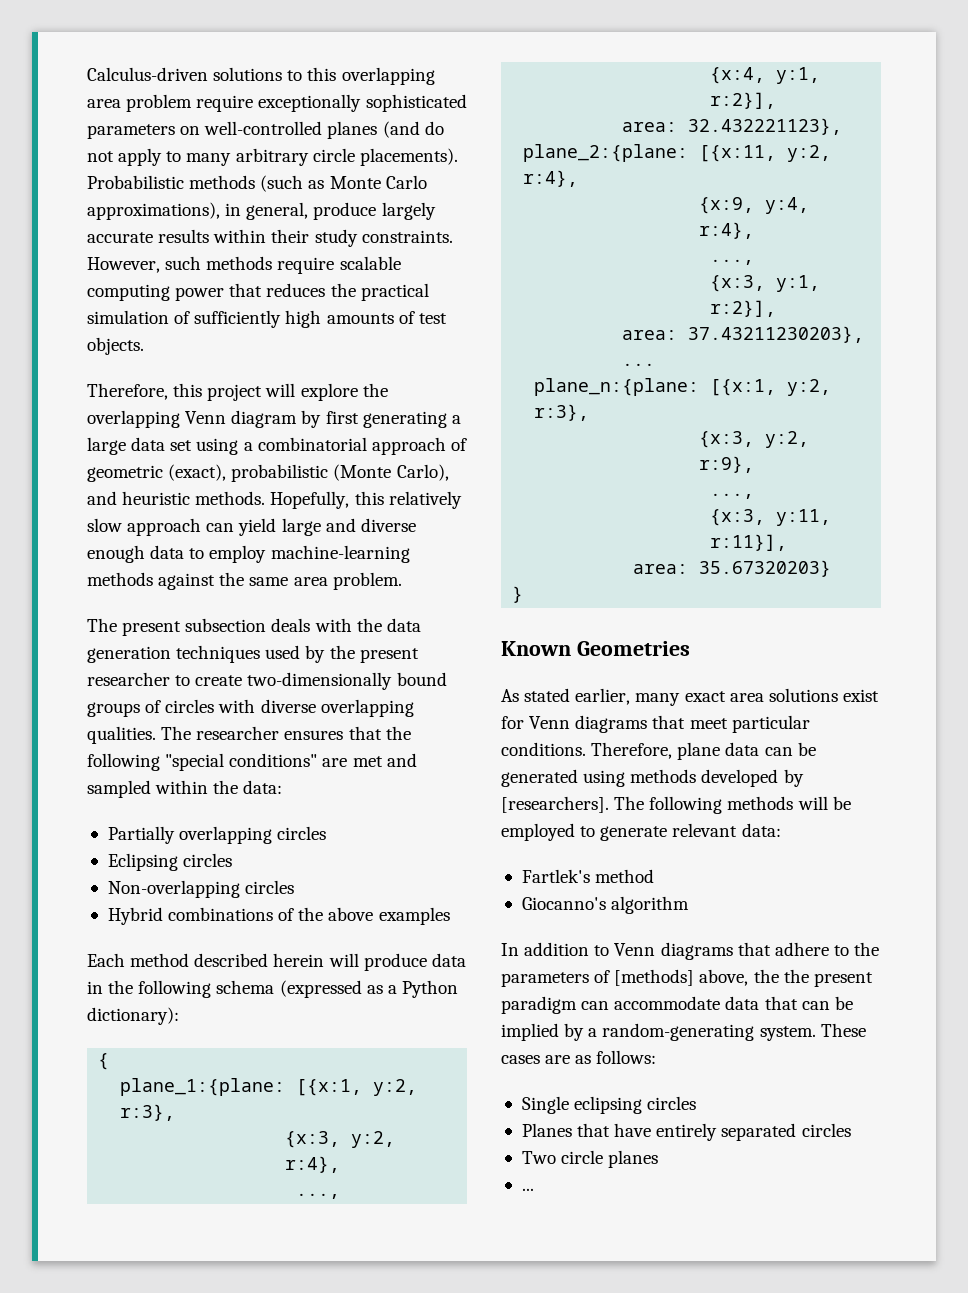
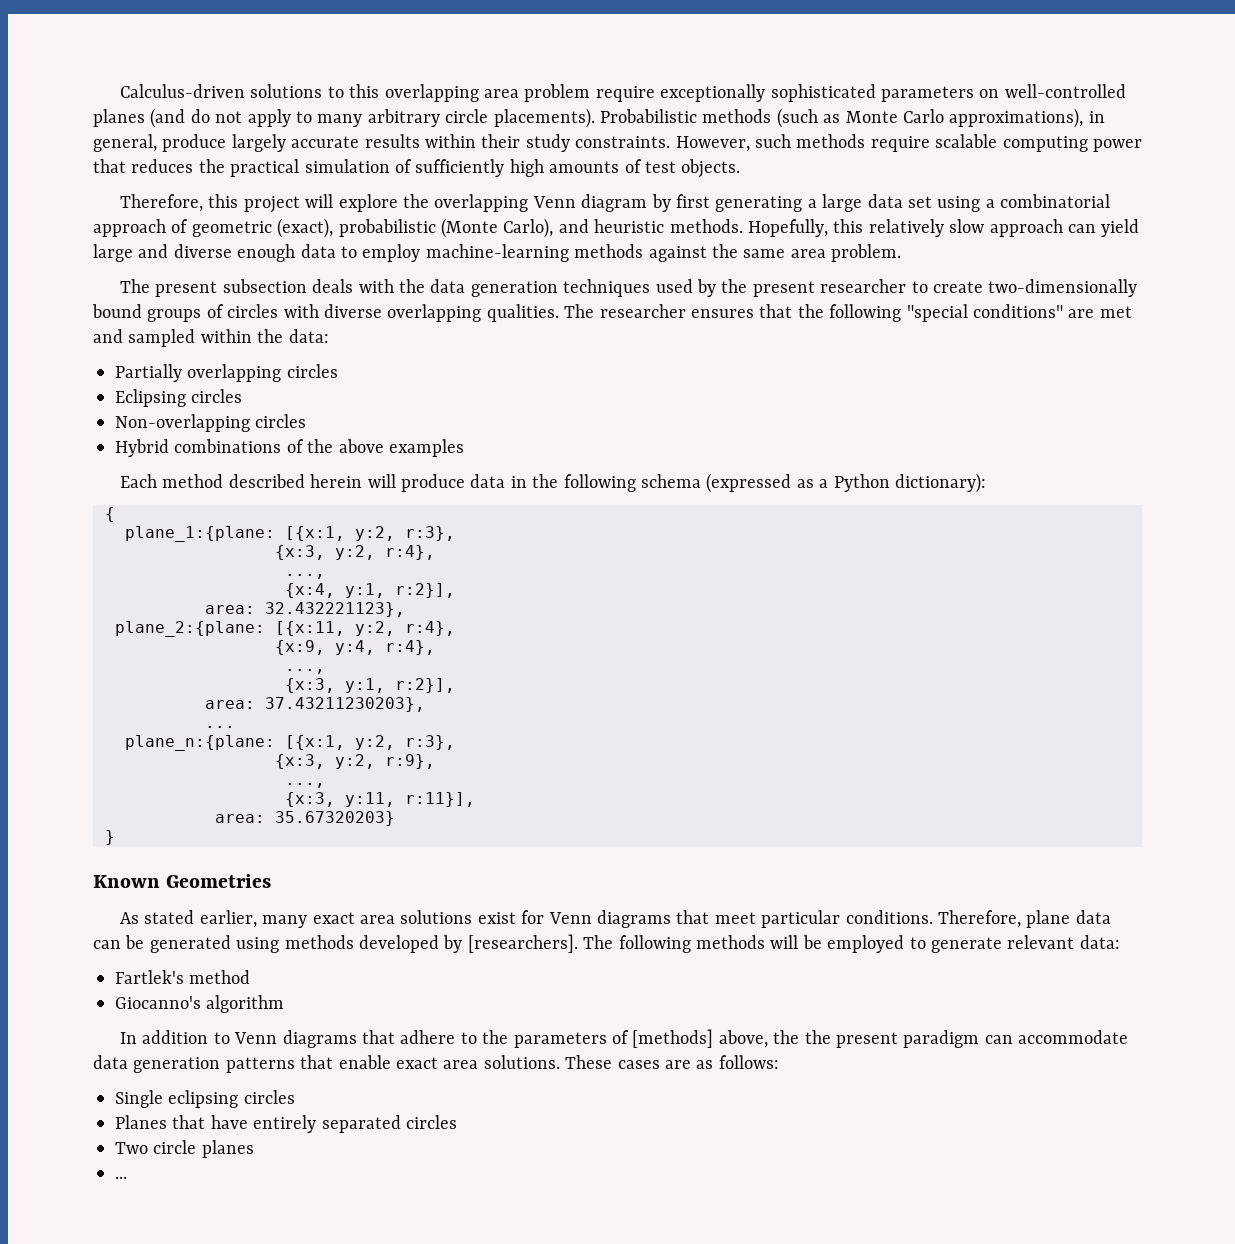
- In addition to Venn diagrams that adhere to the parameters of [methods] above, the the present paradigm can accommodate data that can be implied by a random-generating system.
+ In addition to Venn diagrams that adhere to the parameters of [methods] above, the the present paradigm can accommodate data generation patterns that enable exact area solutions.

